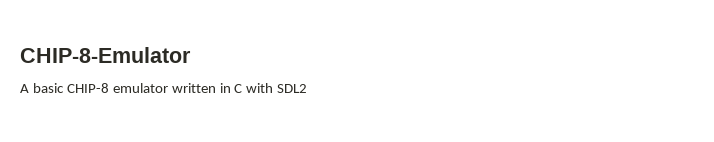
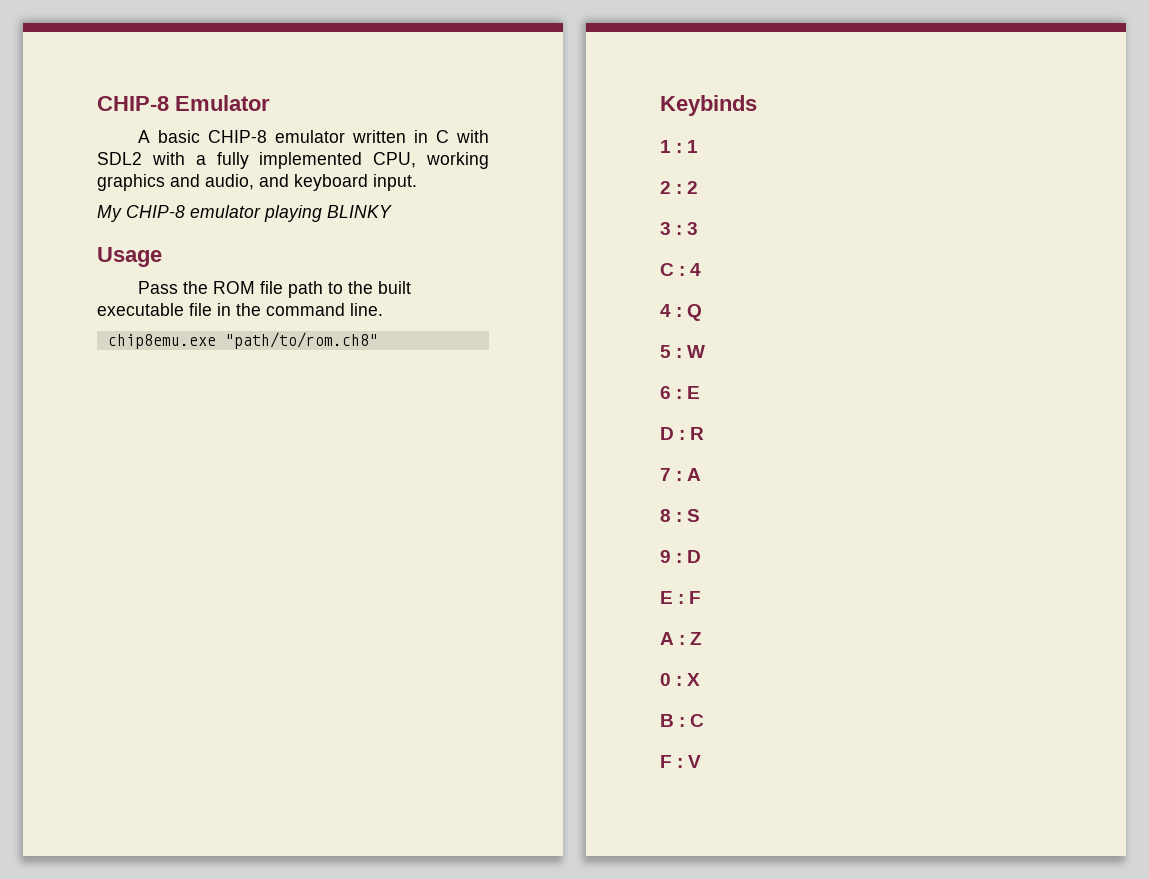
- CHIP-8-Emulator
+ CHIP-8 Emulator
- A basic CHIP-8 emulator written in C with SDL2
+ A basic CHIP-8 emulator written in C with SDL2 with a fully implemented CPU, working graphics and audio, and keyboard input.
+ My CHIP-8 emulator playing BLINKY
+ Usage
+ Pass the ROM file path to the built executable file in the command line.
+ chip8emu.exe "path/to/rom.ch8"
+ Keybinds
+ 1 : 1
+ 2 : 2
+ 3 : 3
+ C : 4
+ 4 : Q
+ 5 : W
+ 6 : E
+ D : R
+ 7 : A
+ 8 : S
+ 9 : D
+ E : F
+ A : Z
+ 0 : X
+ B : C
+ F : V

